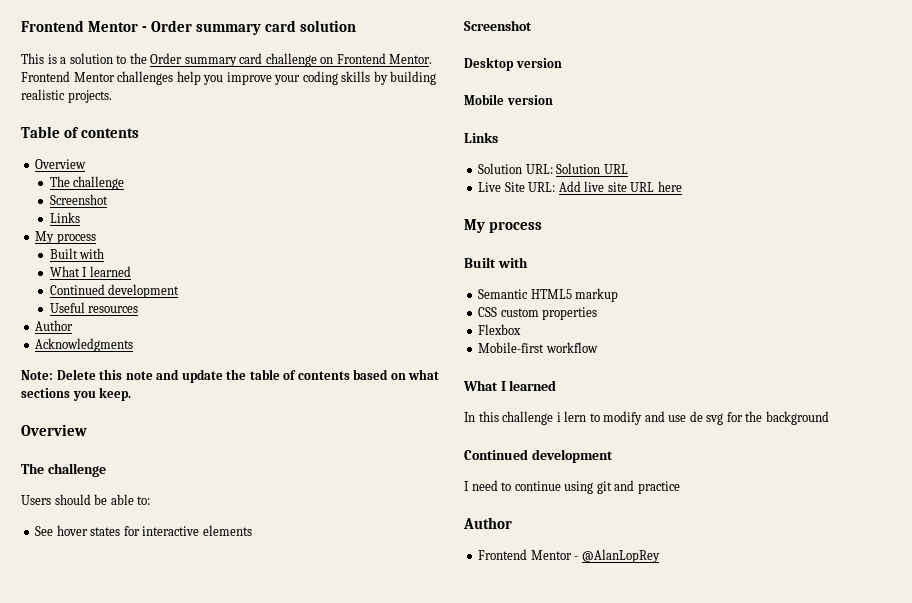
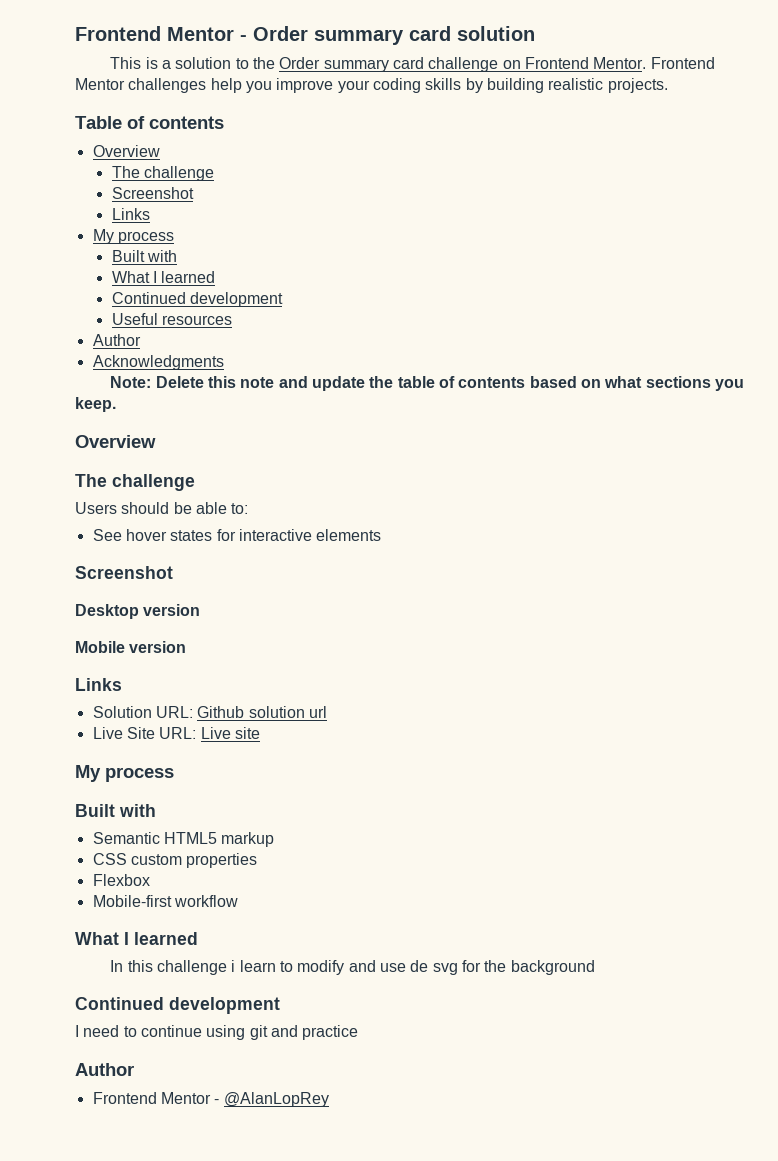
- Solution URL: Solution URL
+ Solution URL: Github solution url
- Live Site URL: Add live site URL here
+ Live Site URL: Live site
- In this challenge i lern to modify and use de svg for the background
+ In this challenge i learn to modify and use de svg for the background

